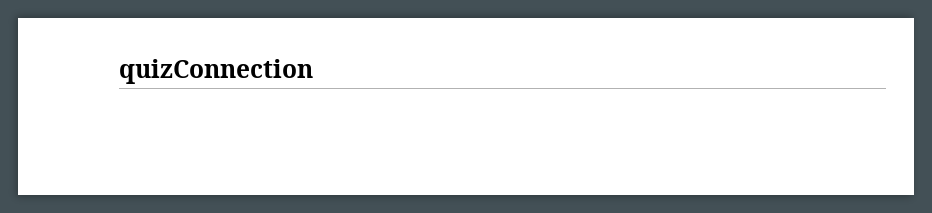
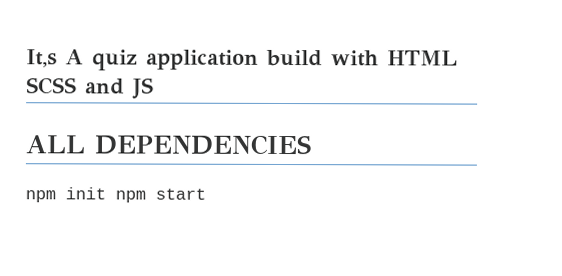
- quizConnection
+ It,s A quiz application build with HTML SCSS and JS
+ ALL DEPENDENCIES
+ npm init npm start

